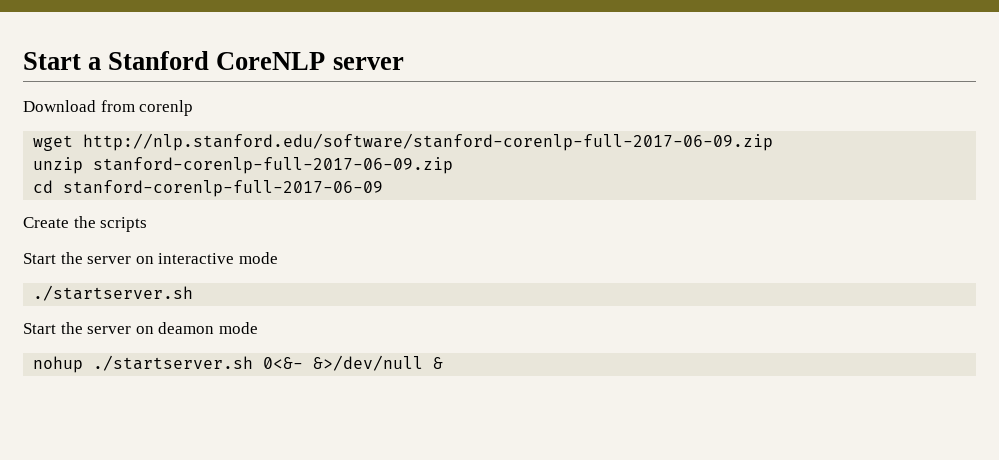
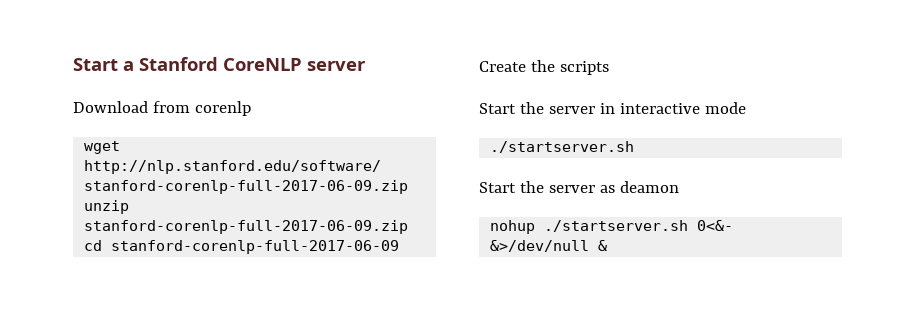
- Start the server on interactive mode
+ Start the server in interactive mode
- Start the server on deamon mode
+ Start the server as deamon

